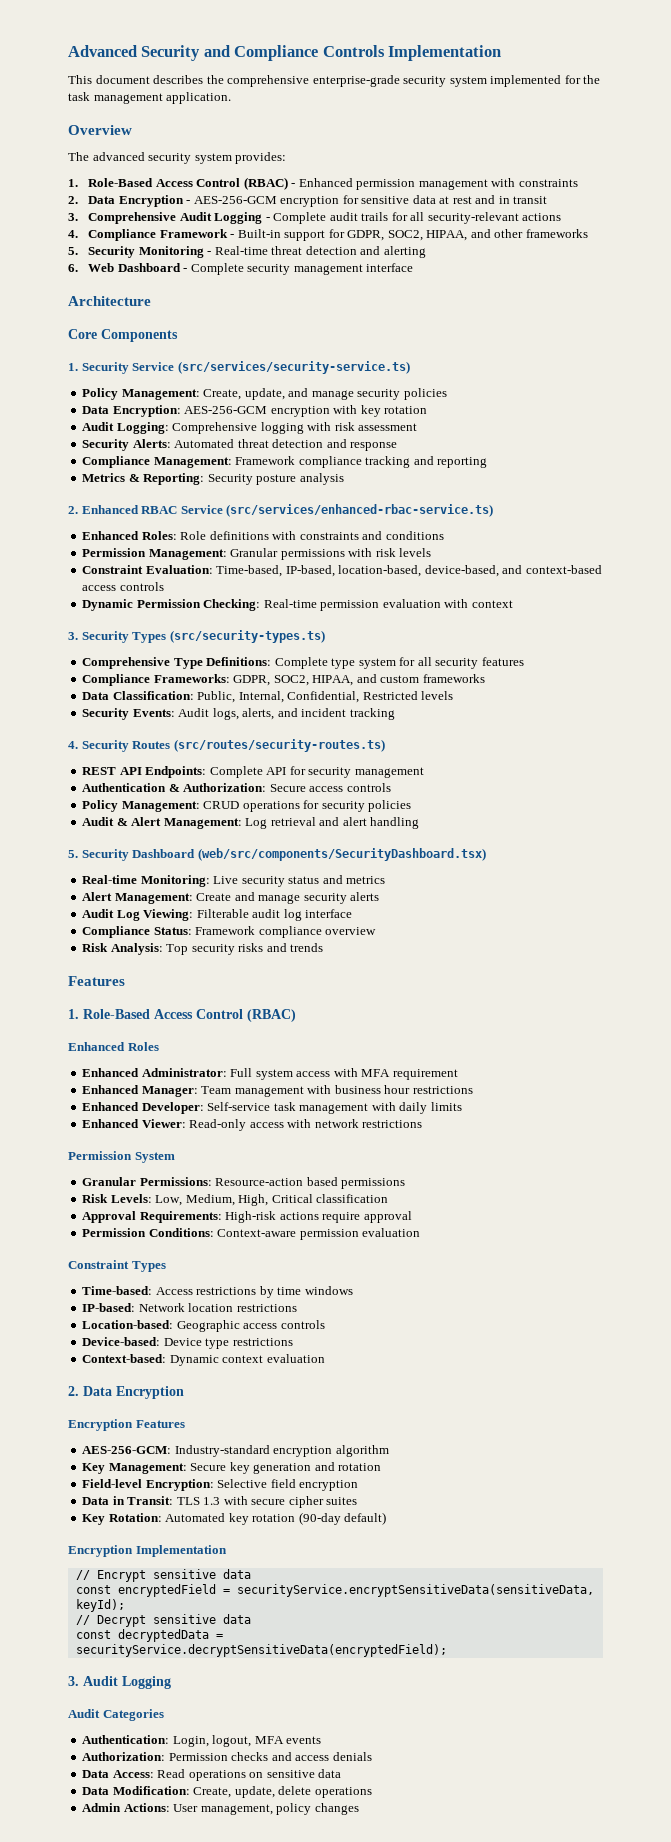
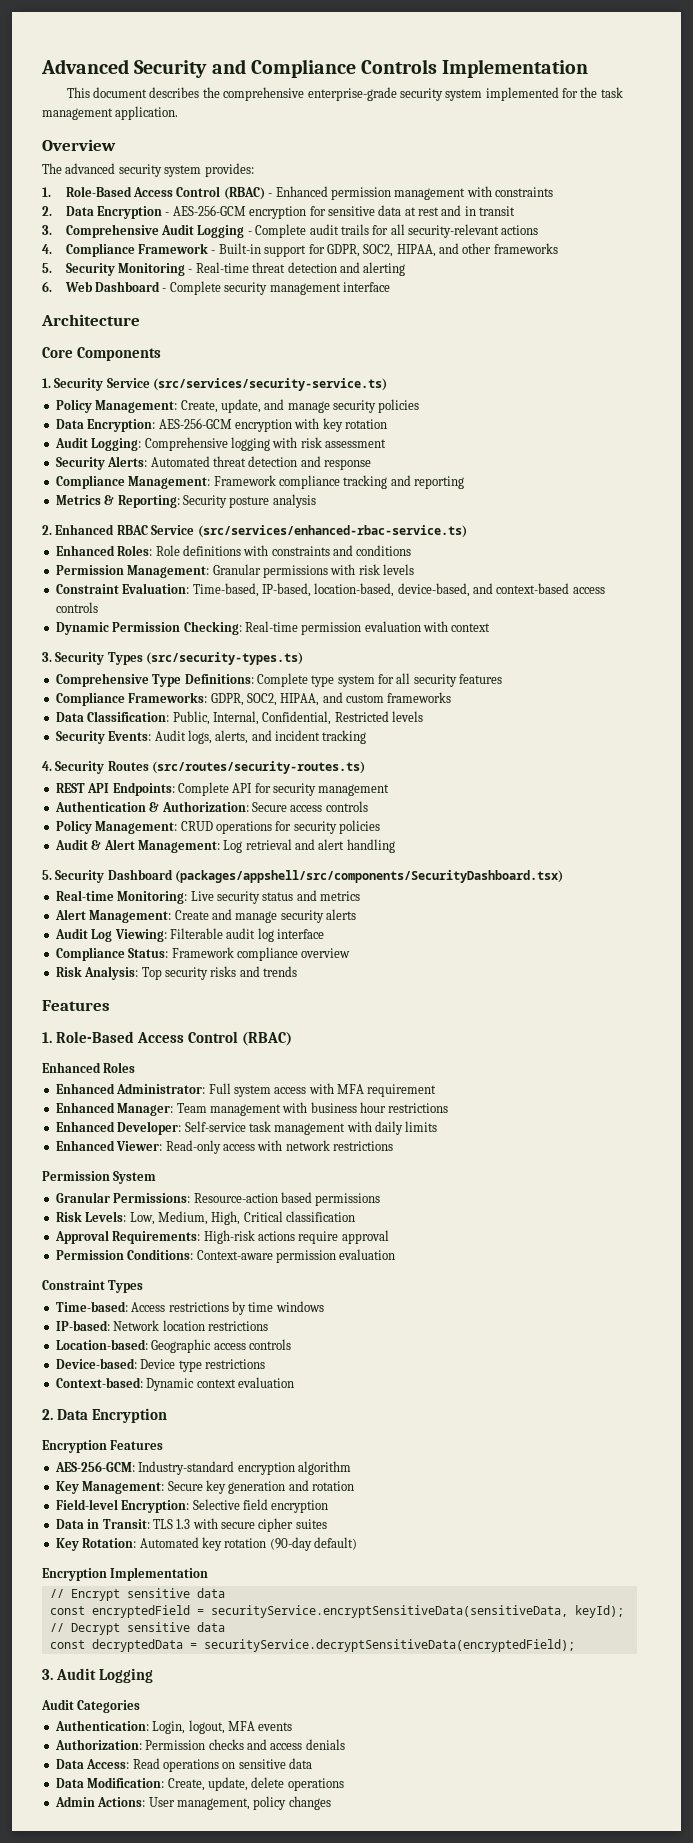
- 5. Security Dashboard (web/src/components/SecurityDashboard.tsx)
+ 5. Security Dashboard (packages/appshell/src/components/SecurityDashboard.tsx)

